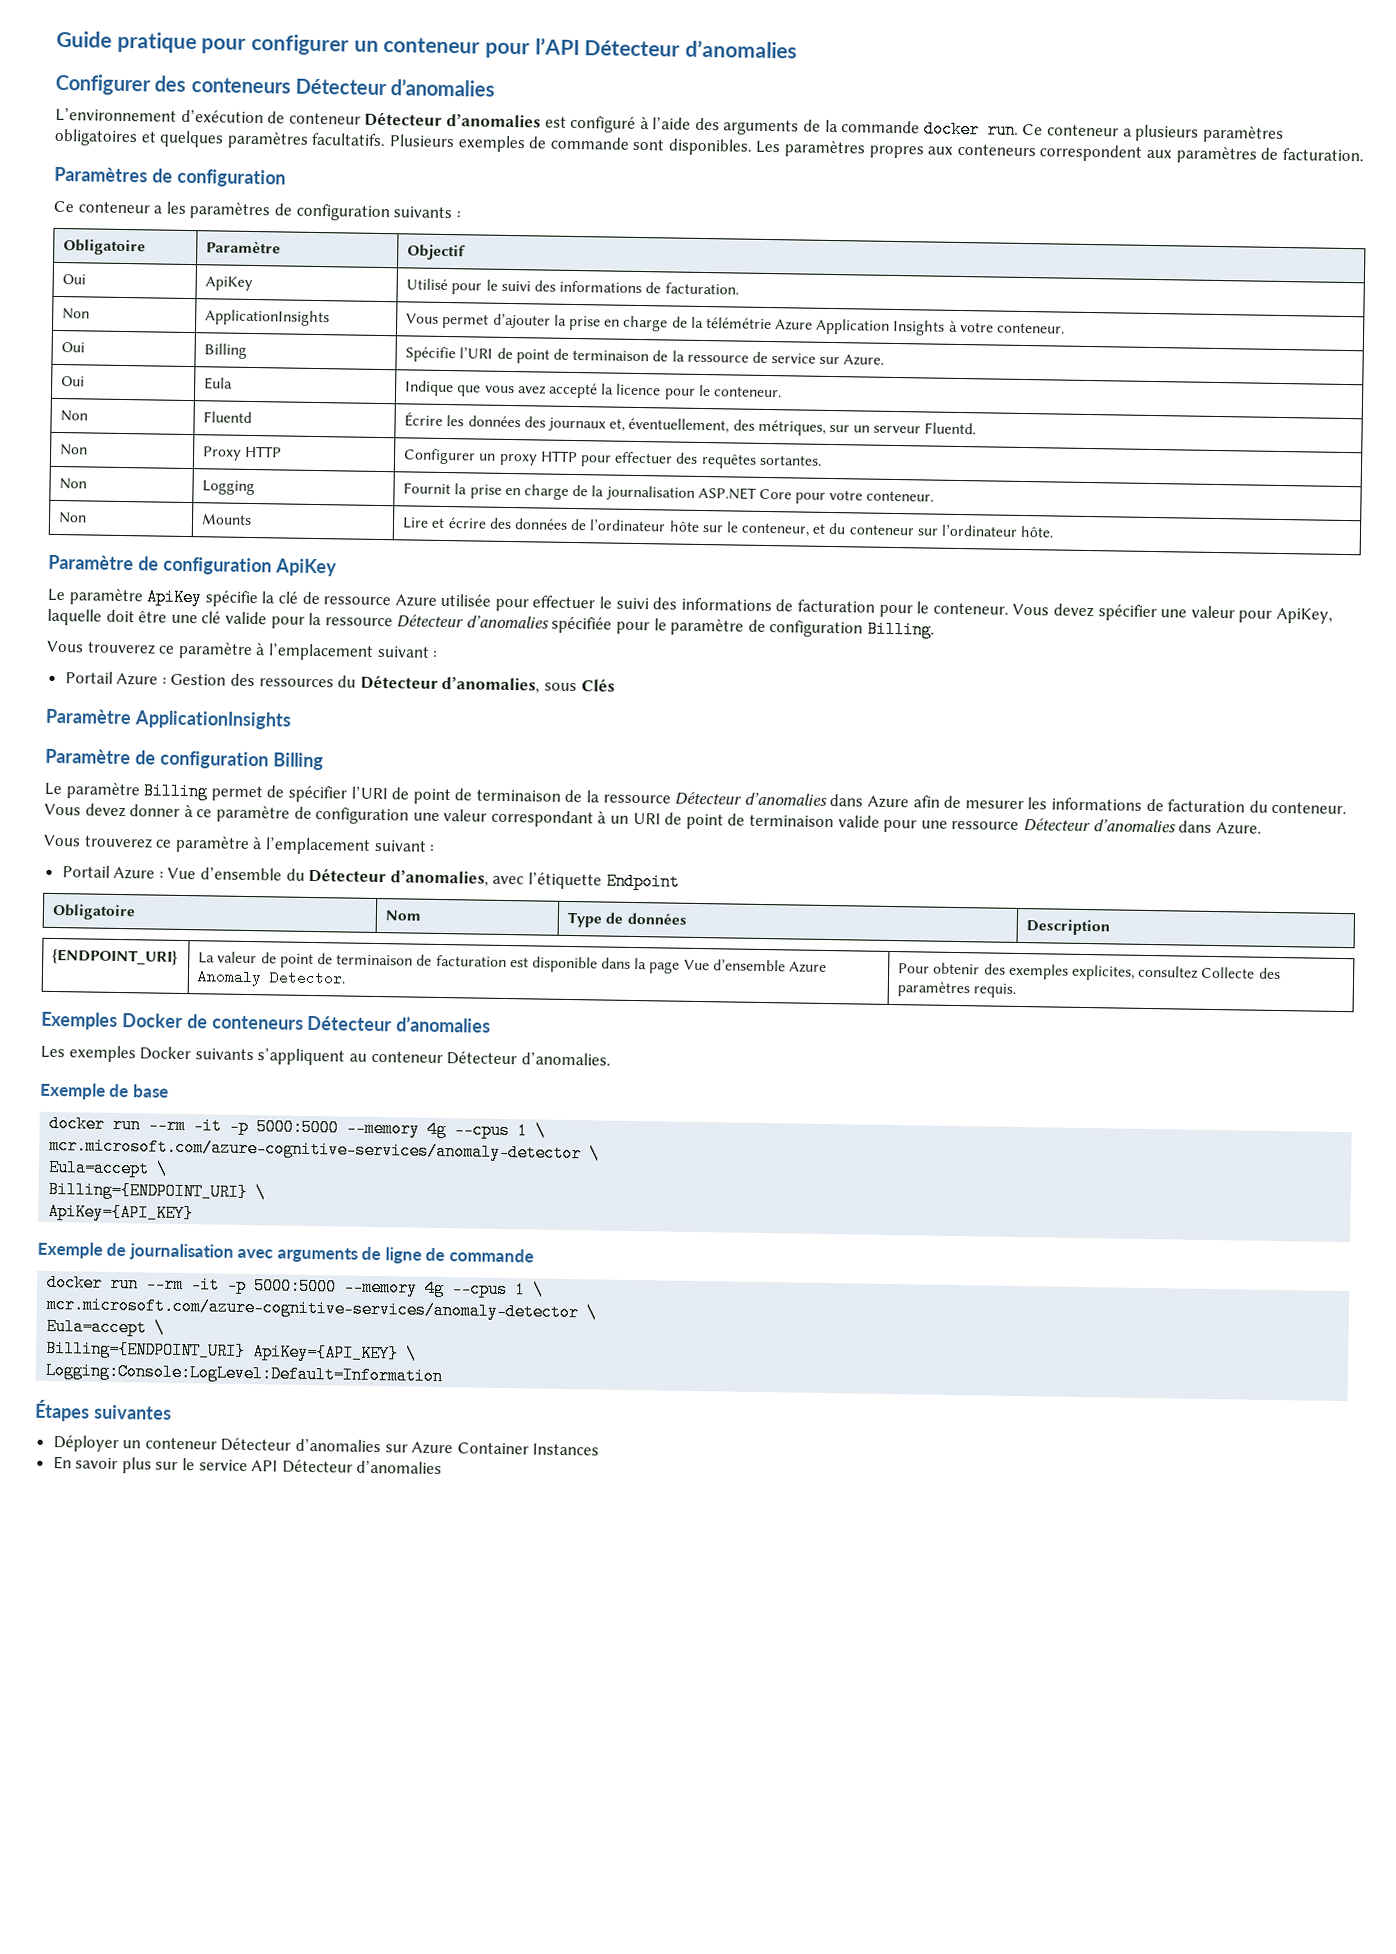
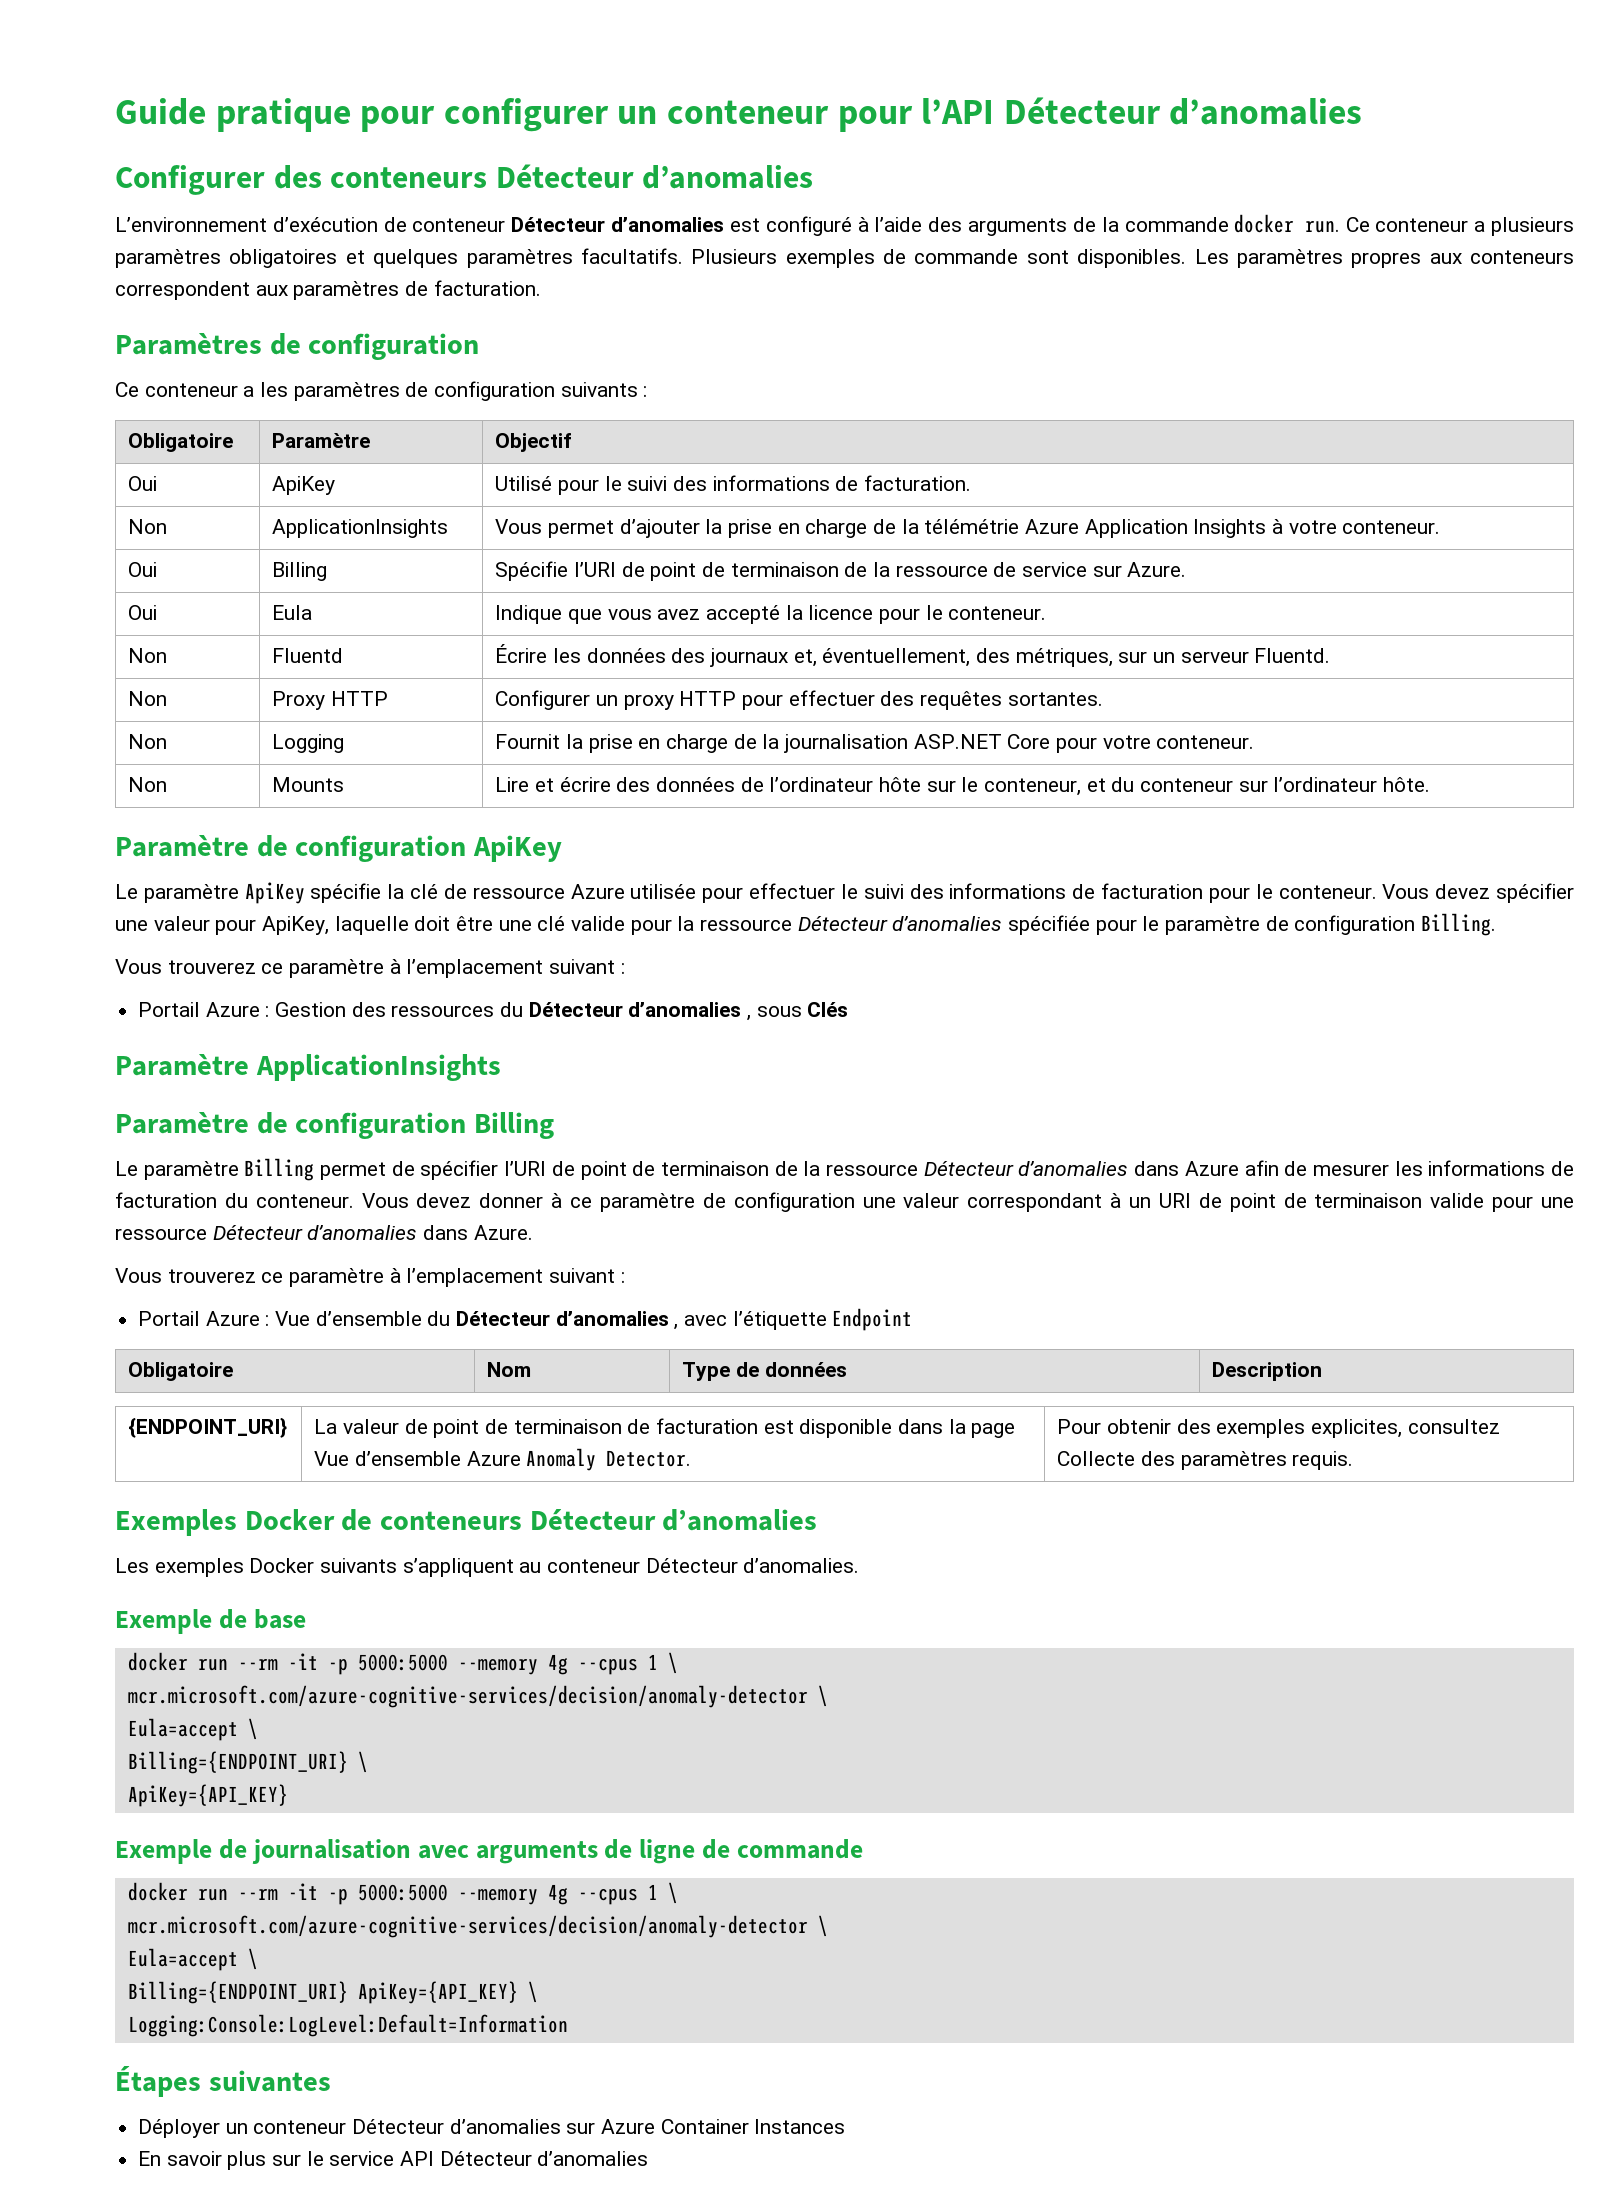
- Portail Azure : Gestion des ressources du Détecteur d’anomalies, sous Clés
+ Portail Azure : Gestion des ressources du Détecteur d’anomalies , sous Clés
- Portail Azure : Vue d’ensemble du Détecteur d’anomalies, avec l’étiquette Endpoint
+ Portail Azure : Vue d’ensemble du Détecteur d’anomalies , avec l’étiquette Endpoint
  Exemple de base
  docker run --rm -it -p 5000:5000 --memory 4g --cpus 1 \
- mcr.microsoft.com/azure-cognitive-services/anomaly-detector \
+ mcr.microsoft.com/azure-cognitive-services/decision/anomaly-detector \
  Exemple de journalisation avec arguments de ligne de commande
  docker run --rm -it -p 5000:5000 --memory 4g --cpus 1 \
- mcr.microsoft.com/azure-cognitive-services/anomaly-detector \
+ mcr.microsoft.com/azure-cognitive-services/decision/anomaly-detector \

